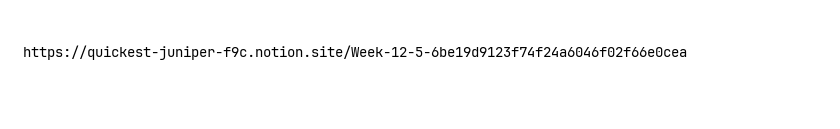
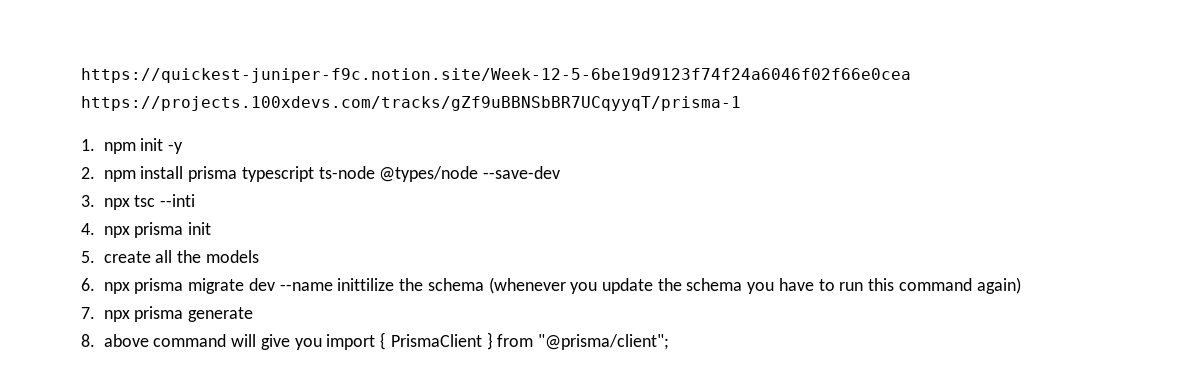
- https://quickest-juniper-f9c.notion.site/Week-12-5-6be19d9123f74f24a6046f02f66e0cea
+ https://quickest-juniper-f9c.notion.site/Week-12-5-6be19d9123f74f24a6046f02f66e0cea https://projects.100xdevs.com/tracks/gZf9uBBNSbBR7UCqyyqT/prisma-1
+ 1. npm init -y
+ 2. npm install prisma typescript ts-node @types/node --save-dev
+ 3. npx tsc --inti
+ 4. npx prisma init
+ 5. create all the models
+ 6. npx prisma migrate dev --name inittilize the schema (whenever you update the schema you have to run this command again)
+ 7. npx prisma generate
+ 8. above command will give you import { PrismaClient } from "@prisma/client";

